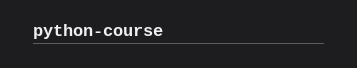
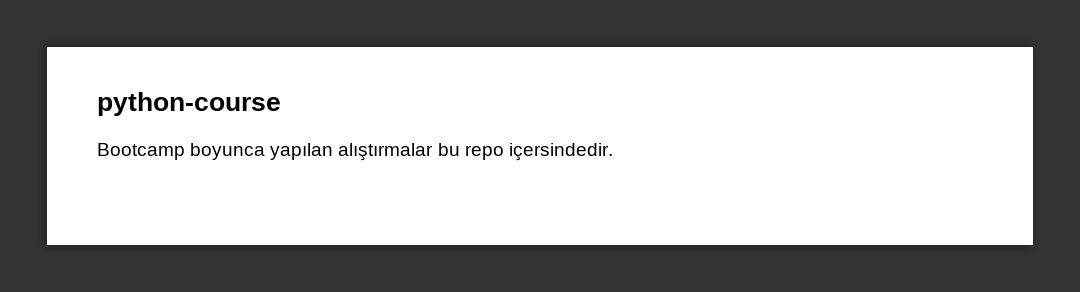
+ Bootcamp boyunca yapılan alıştırmalar bu repo içersindedir.

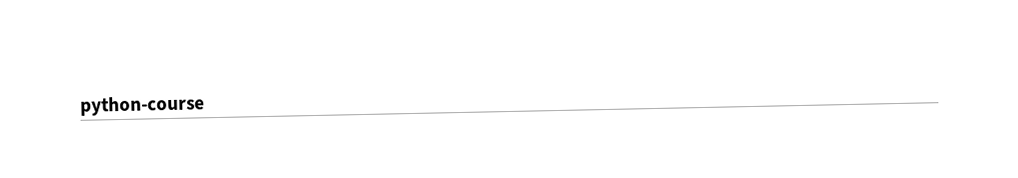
- Bootcamp boyunca yapılan alıştırmalar bu repo içersindedir.

